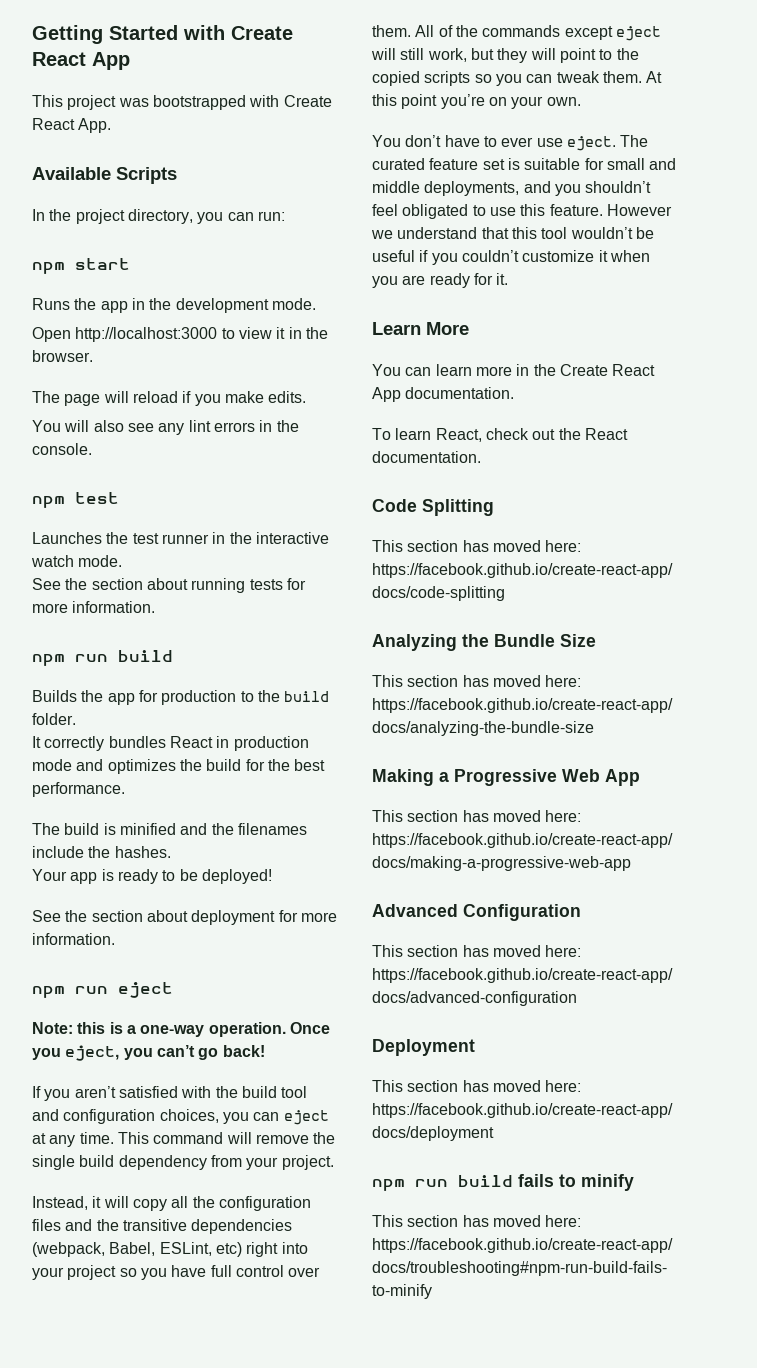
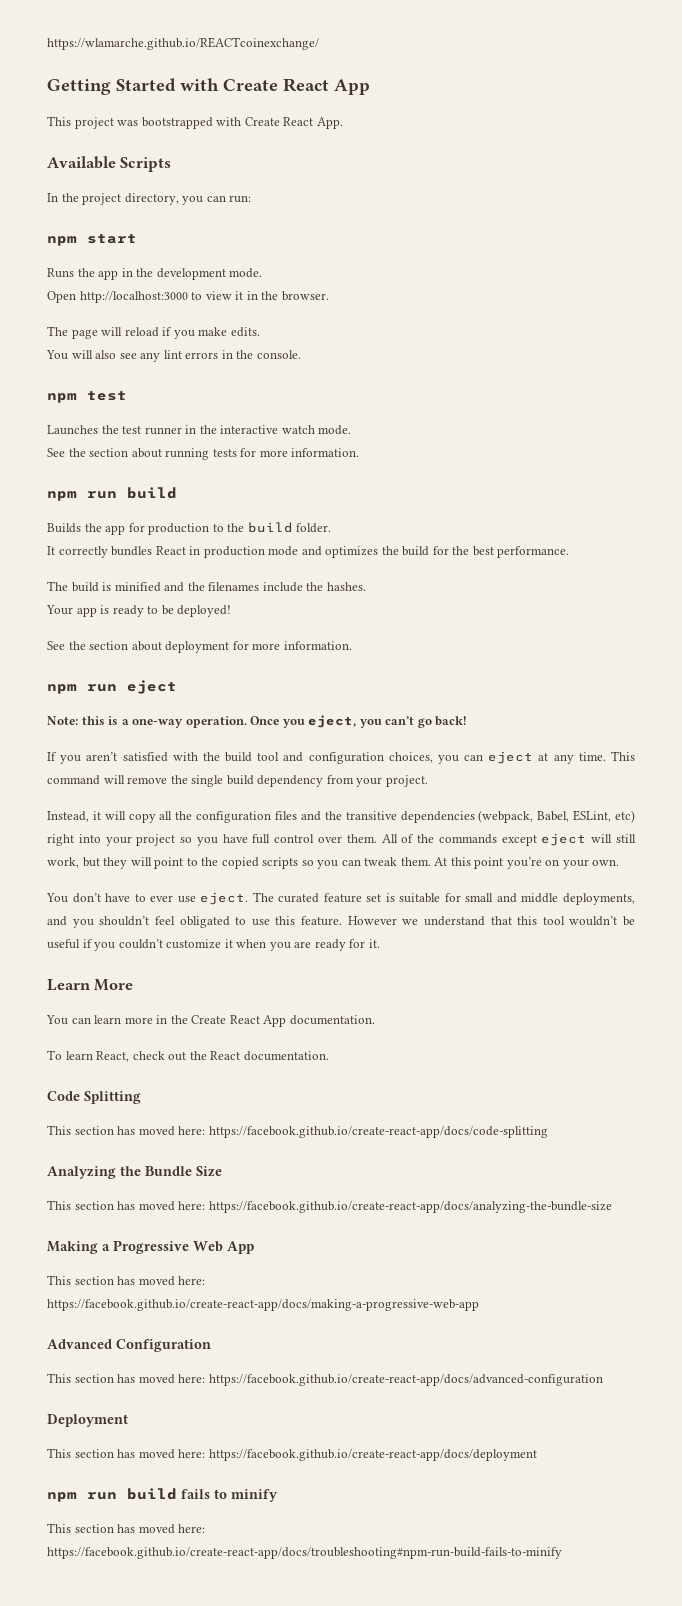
+ https://wlamarche.github.io/REACTcoinexchange/

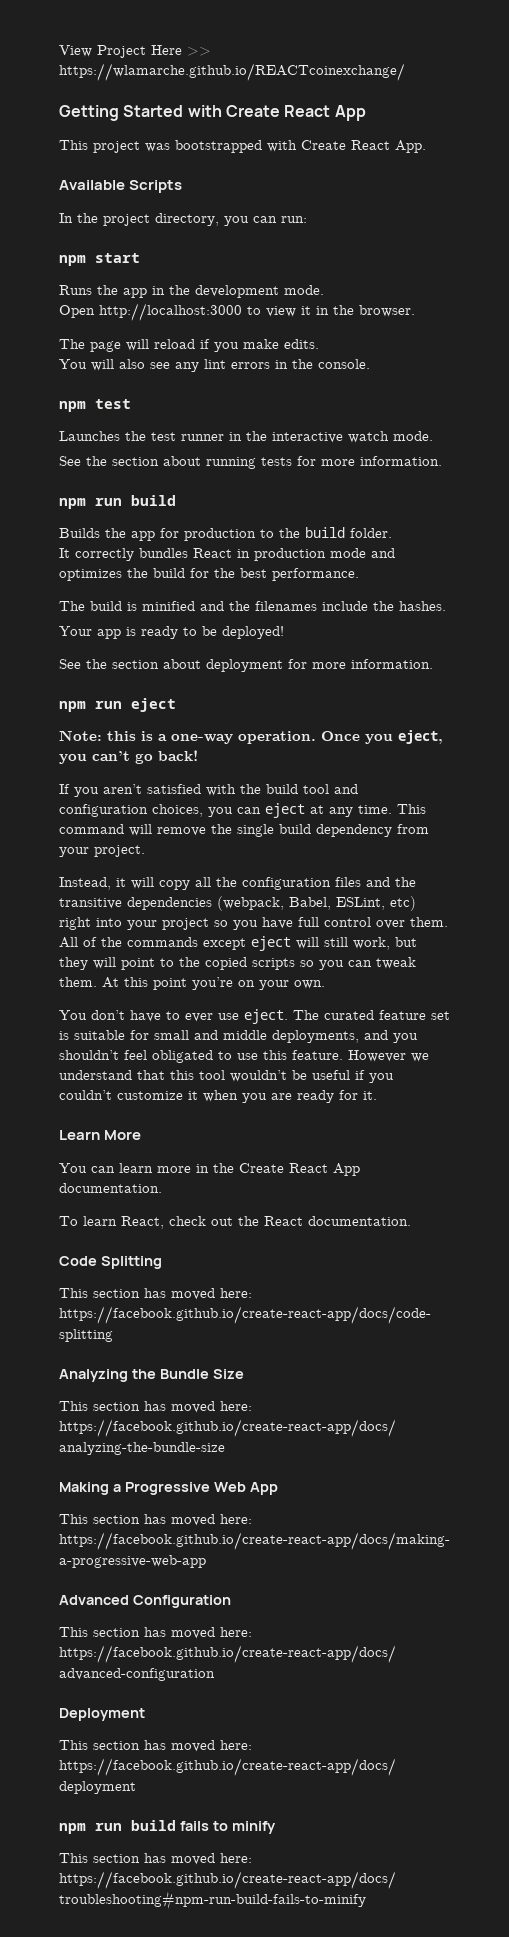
- https://wlamarche.github.io/REACTcoinexchange/
+ View Project Here >> https://wlamarche.github.io/REACTcoinexchange/

